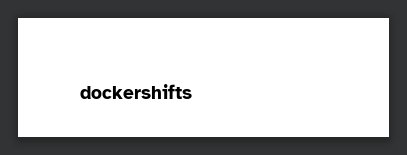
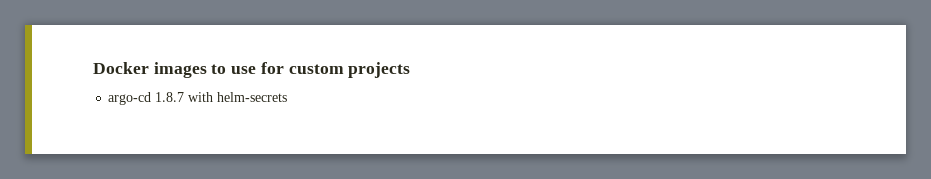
- dockershifts
+ Docker images to use for custom projects
+ argo-cd 1.8.7 with helm-secrets

